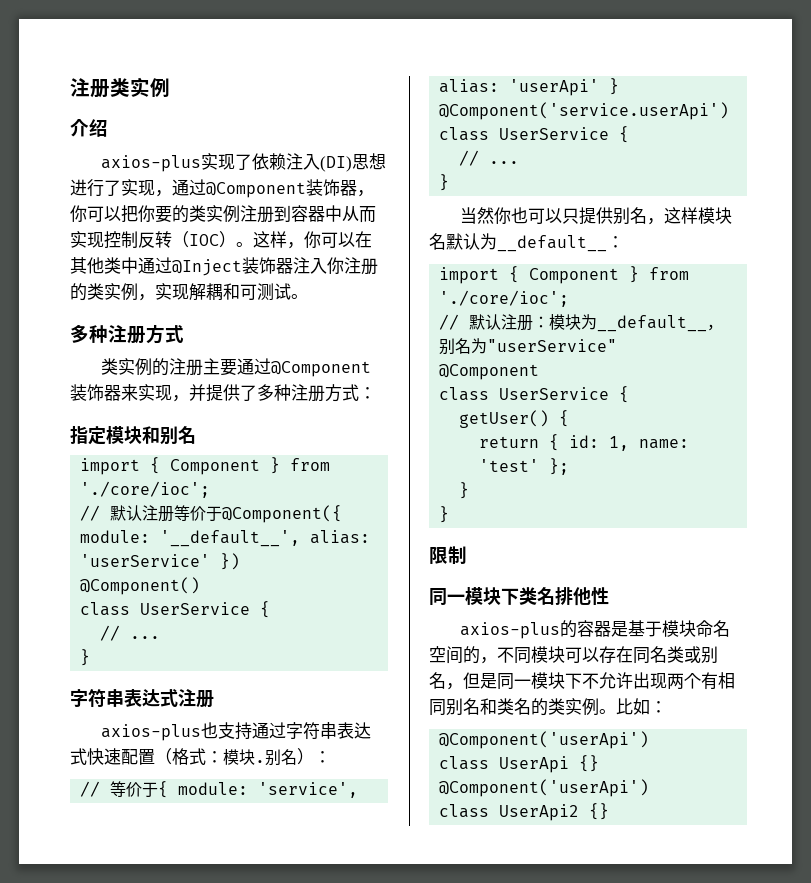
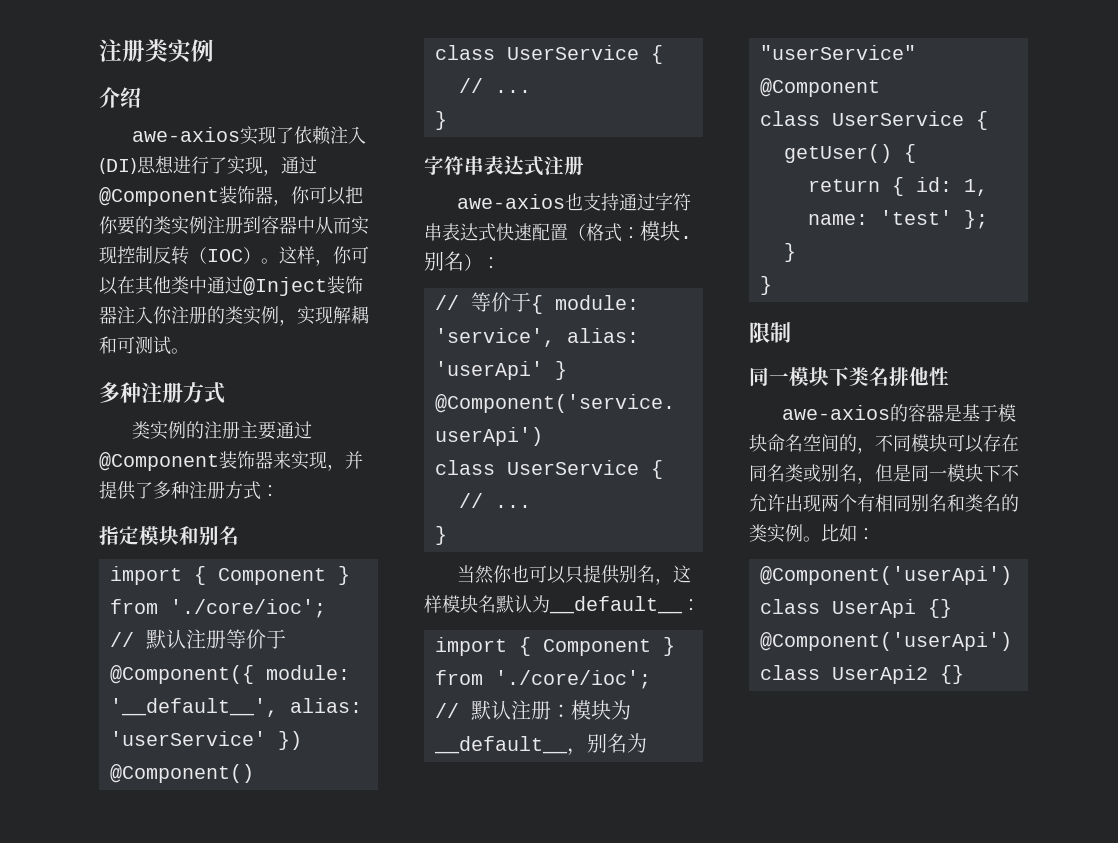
- axios-plus实现了依赖注入(DI)思想进行了实现，通过@Component装饰器，你可以把你要的类实例注册到容器中从而实现控制反转（IOC）。
+ awe-axios实现了依赖注入(DI)思想进行了实现，通过@Component装饰器，你可以把你要的类实例注册到容器中从而实现控制反转（IOC）。
- axios-plus也支持通过字符串表达式快速配置（格式：模块.
+ awe-axios也支持通过字符串表达式快速配置（格式：模块.
- axios-plus的容器是基于模块命名空间的，不同模块可以存在同名类或别名，但是同一模块下不允许出现两个有相同别名和类名的类实例。
+ awe-axios的容器是基于模块命名空间的，不同模块可以存在同名类或别名，但是同一模块下不允许出现两个有相同别名和类名的类实例。

